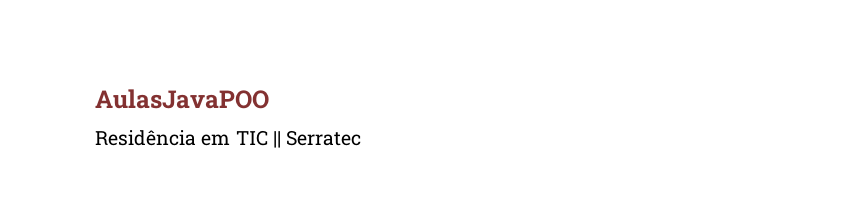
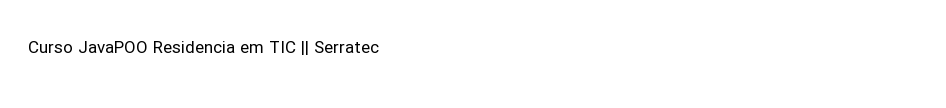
- AulasJavaPOO
- Residência em TIC || Serratec
+ Curso JavaPOO Residencia em TIC || Serratec

